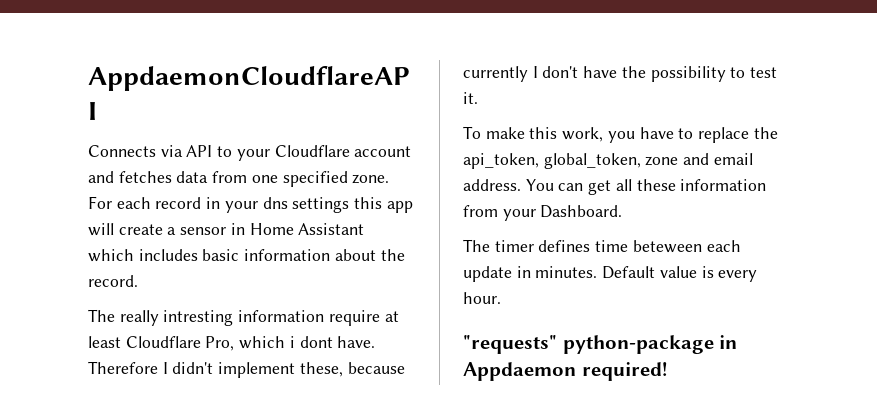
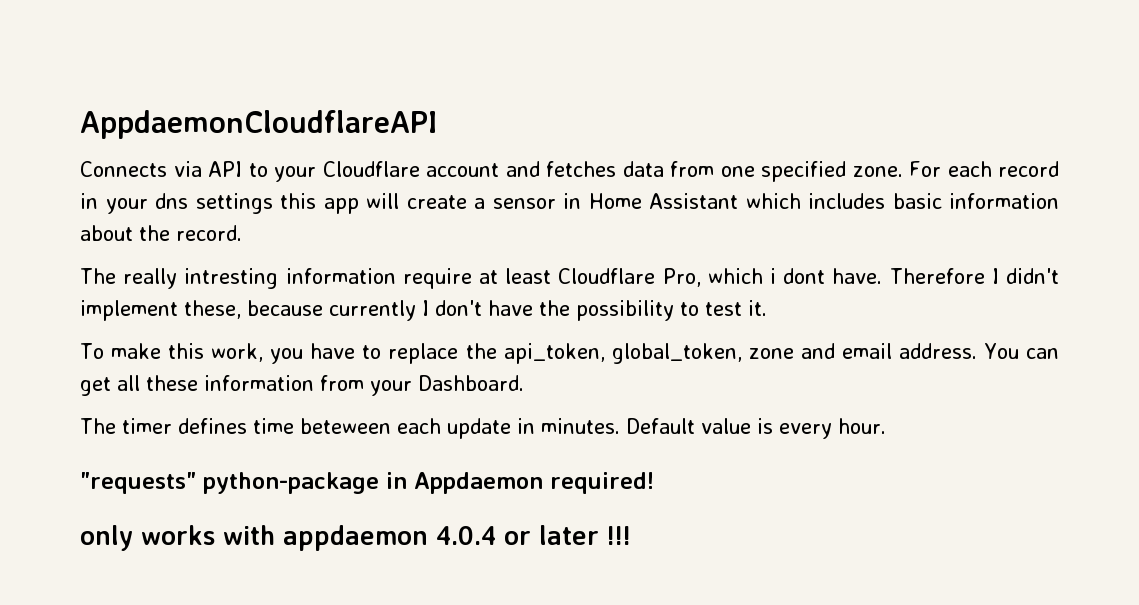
+ only works with appdaemon 4.0.4 or later !!!

